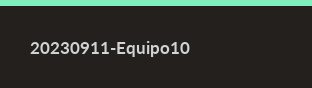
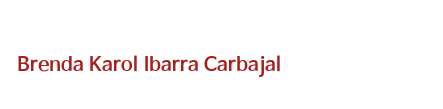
- 20230911-Equipo10
+ Brenda Karol Ibarra Carbajal

